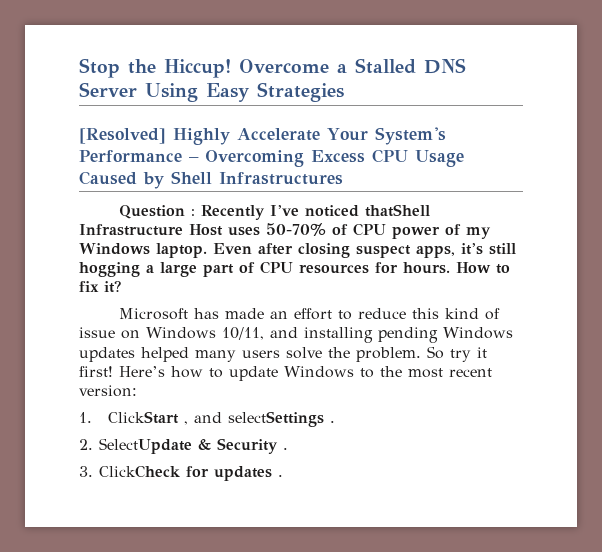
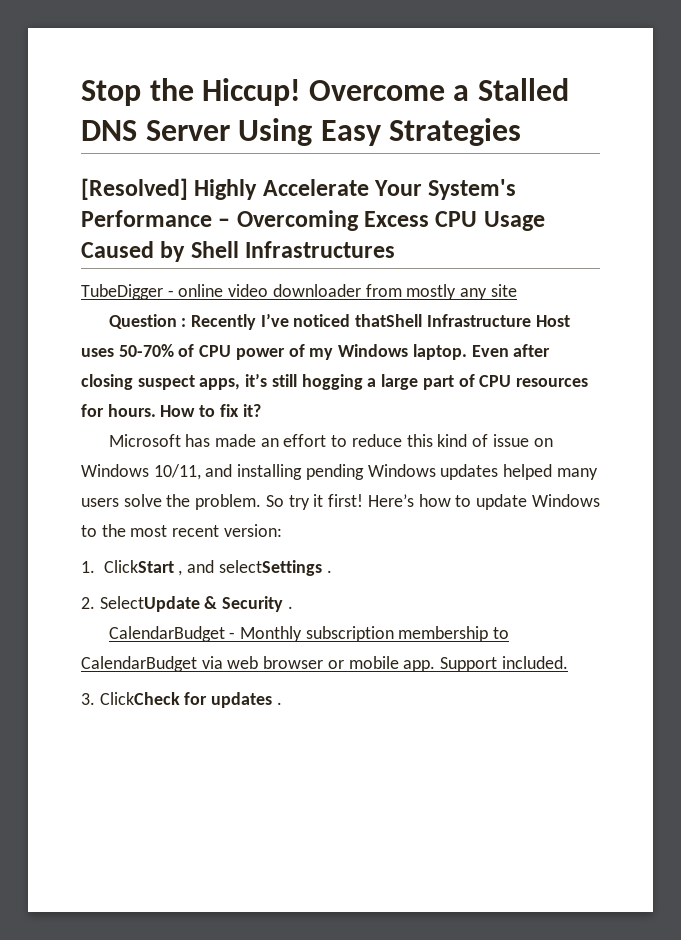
+ TubeDigger - online video downloader from mostly any site
+ CalendarBudget - Monthly subscription membership to CalendarBudget via web browser or mobile app. Support included.

